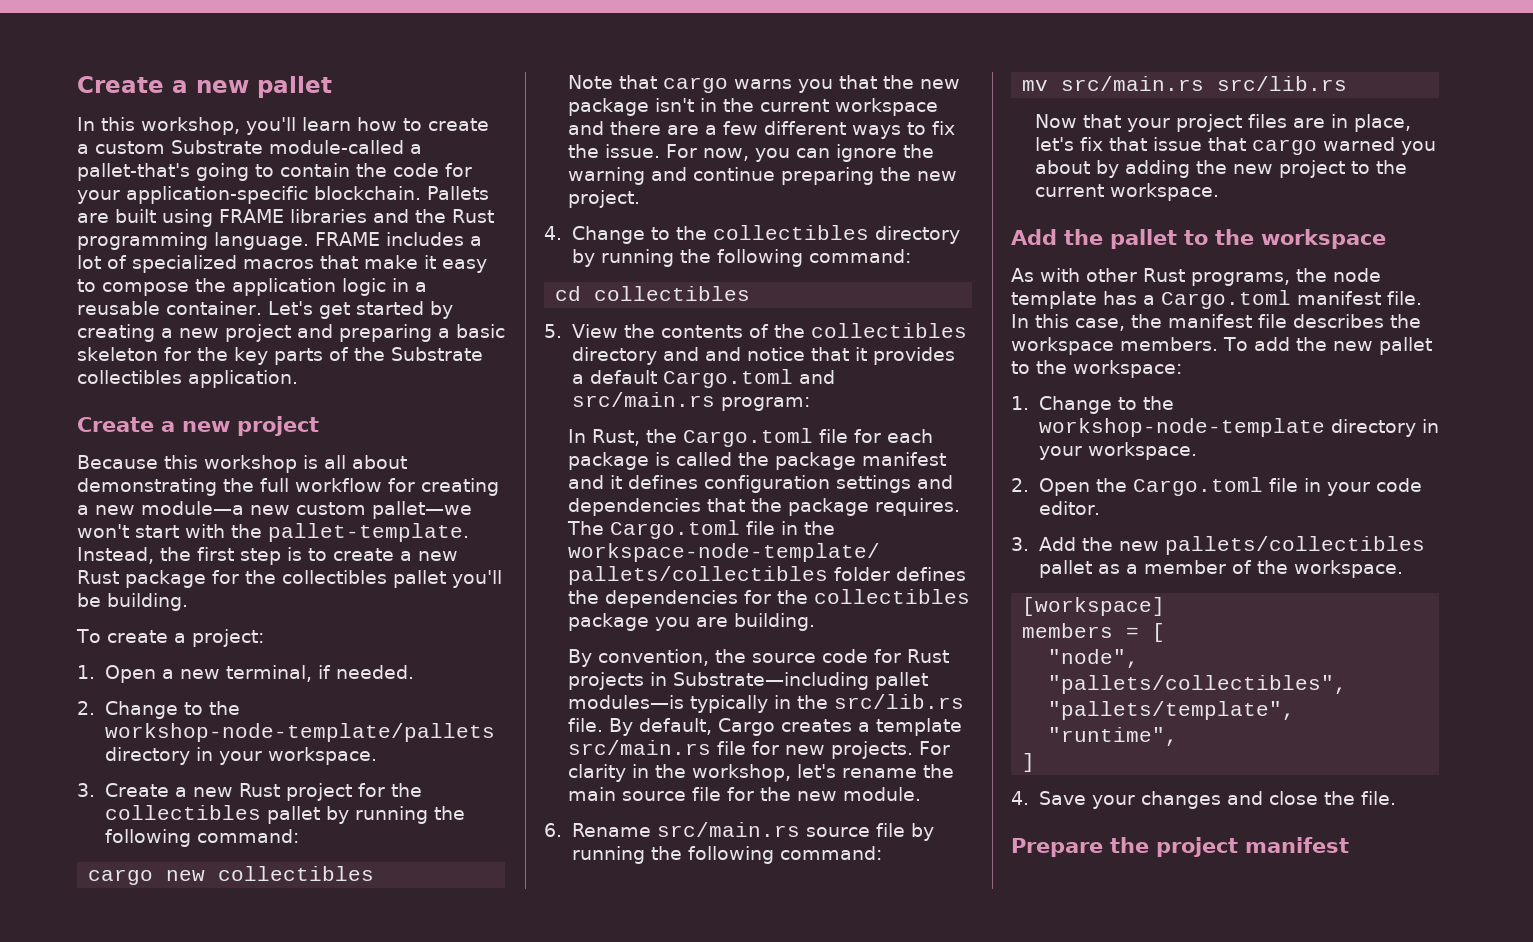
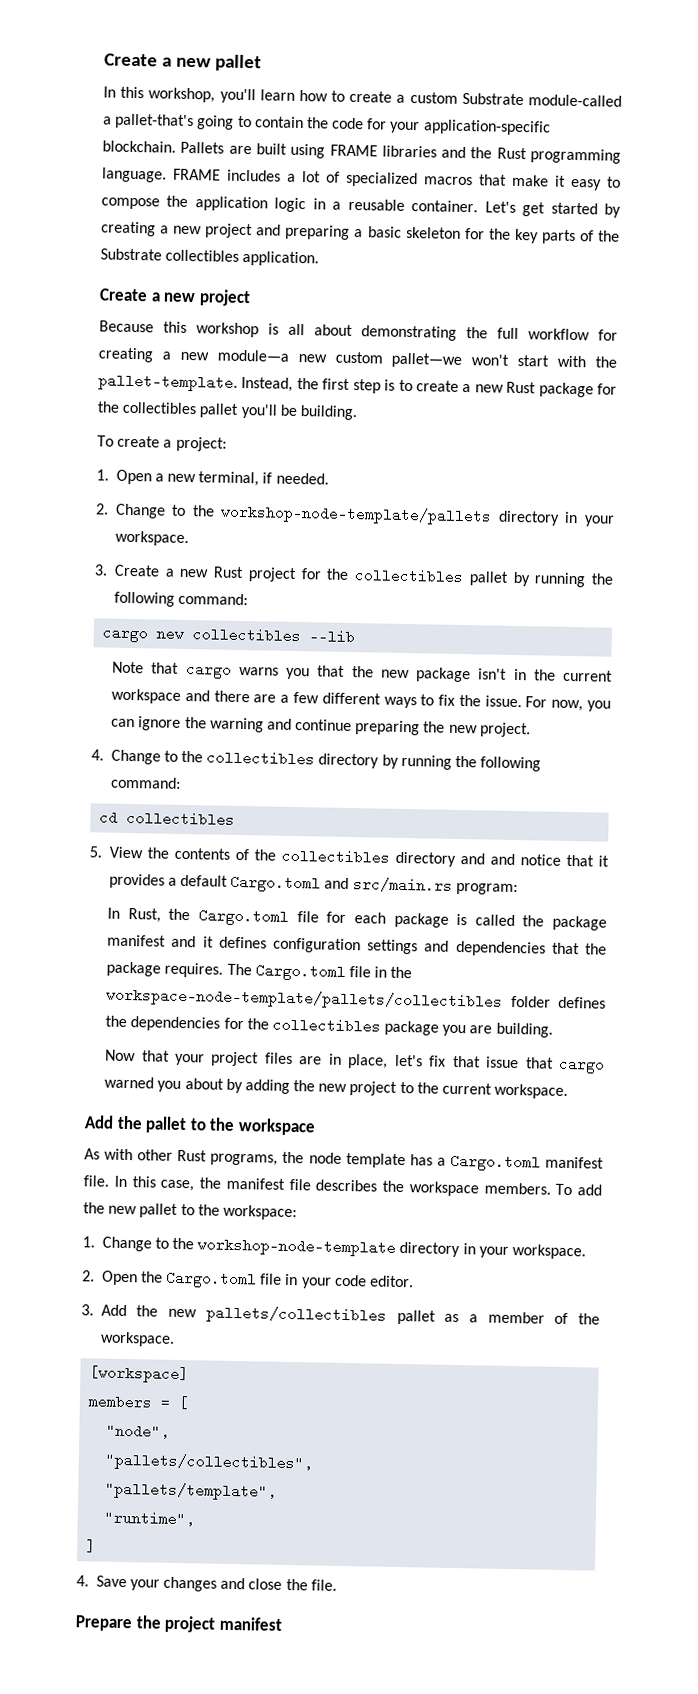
- cargo new collectibles
+ cargo new collectibles --lib
- By convention, the source code for Rust projects in Substrate—including pallet modules—is typically in the src/lib.rs file. By default, Cargo creates a template src/main.rs file for new projects. For clarity in the workshop, let's rename the main source file for the new module.
- 6. Rename src/main.rs source file by running the following command:
- mv src/main.rs src/lib.rs

